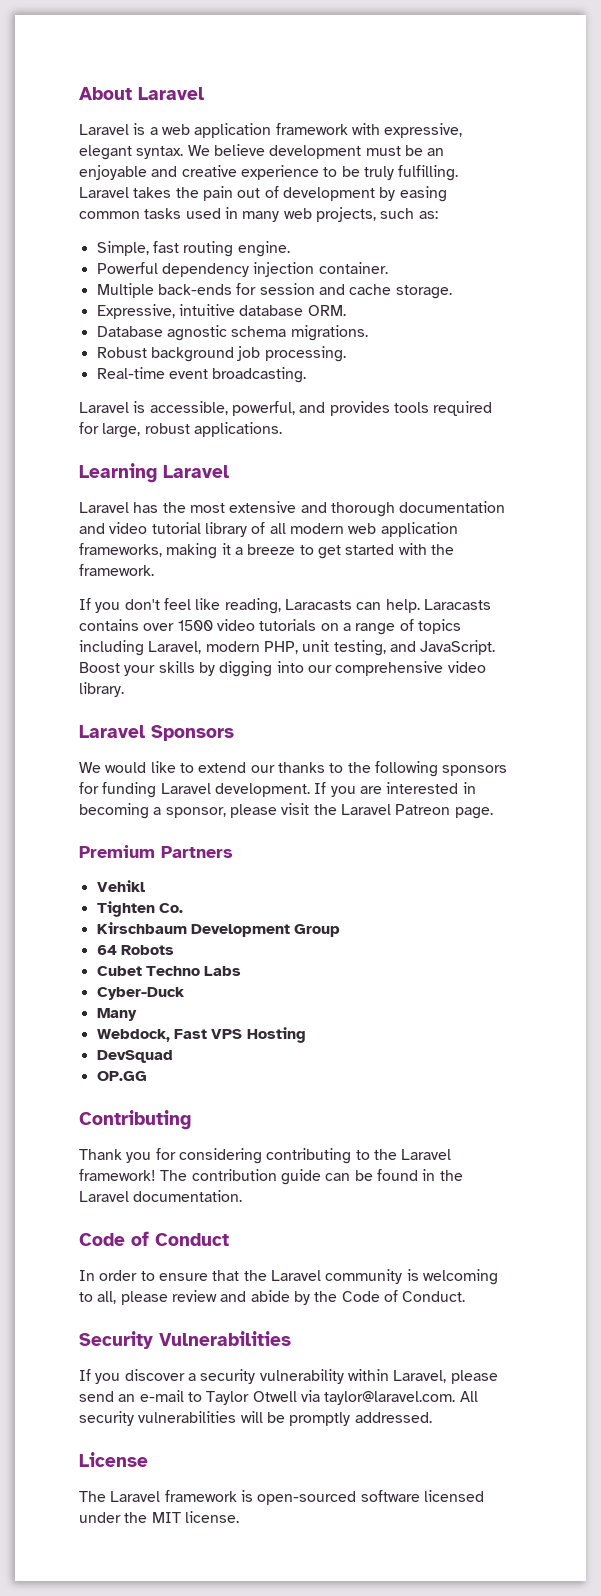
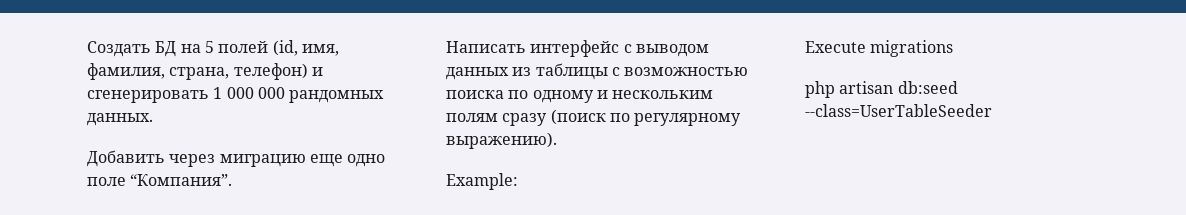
- About Laravel
- Laravel is a web application framework with expressive, elegant syntax. We believe development must be an enjoyable and creative experience to be truly fulfilling. Laravel takes the pain out of development by easing common tasks used in many web projects, such as:
- Simple, fast routing engine.
- Powerful dependency injection container.
- Multiple back-ends for session and cache storage.
- Expressive, intuitive database ORM.
- Database agnostic schema migrations.
- Robust background job processing.
- Real-time event broadcasting.
- Laravel is accessible, powerful, and provides tools required for large, robust applications.
- Learning Laravel
- Laravel has the most extensive and thorough documentation and video tutorial library of all modern web application frameworks, making it a breeze to get started with the framework.
- If you don't feel like reading, Laracasts can help. Laracasts contains over 1500 video tutorials on a range of topics including Laravel, modern PHP, unit testing, and JavaScript. Boost your skills by digging into our comprehensive video library.
- Laravel Sponsors
- We would like to extend our thanks to the following sponsors for funding Laravel development. If you are interested in becoming a sponsor, please visit the Laravel Patreon page.
- Premium Partners
- Vehikl
- Tighten Co.
- Kirschbaum Development Group
- 64 Robots
- Cubet Techno Labs
- Cyber-Duck
- Many
- Webdock, Fast VPS Hosting
- DevSquad
- OP.GG
- Contributing
- Thank you for considering contributing to the Laravel framework! The contribution guide can be found in the Laravel documentation.
- Code of Conduct
- In order to ensure that the Laravel community is welcoming to all, please review and abide by the Code of Conduct.
- Security Vulnerabilities
- If you discover a security vulnerability within Laravel, please send an e-mail to Taylor Otwell via taylor@laravel.com. All security vulnerabilities will be promptly addressed.
- License
- The Laravel framework is open-sourced software licensed under the MIT license.
+ Создать БД на 5 полей (id, имя, фамилия, страна, телефон) и сгенерировать 1 000 000 рандомных данных.
+ Добавить через миграцию еще одно поле “Компания”.
+ Написать интерфейс с выводом данных из таблицы с возможностью поиска по одному и нескольким полям сразу (поиск по регулярному выражению).
+ Example:
+ Execute migrations
+ php artisan db:seed --class=UserTableSeeder

